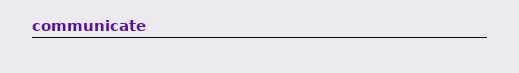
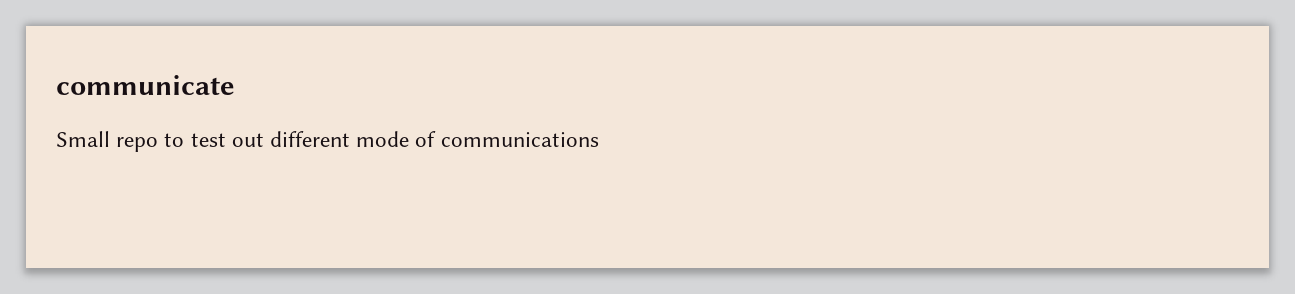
+ Small repo to test out different mode of communications

